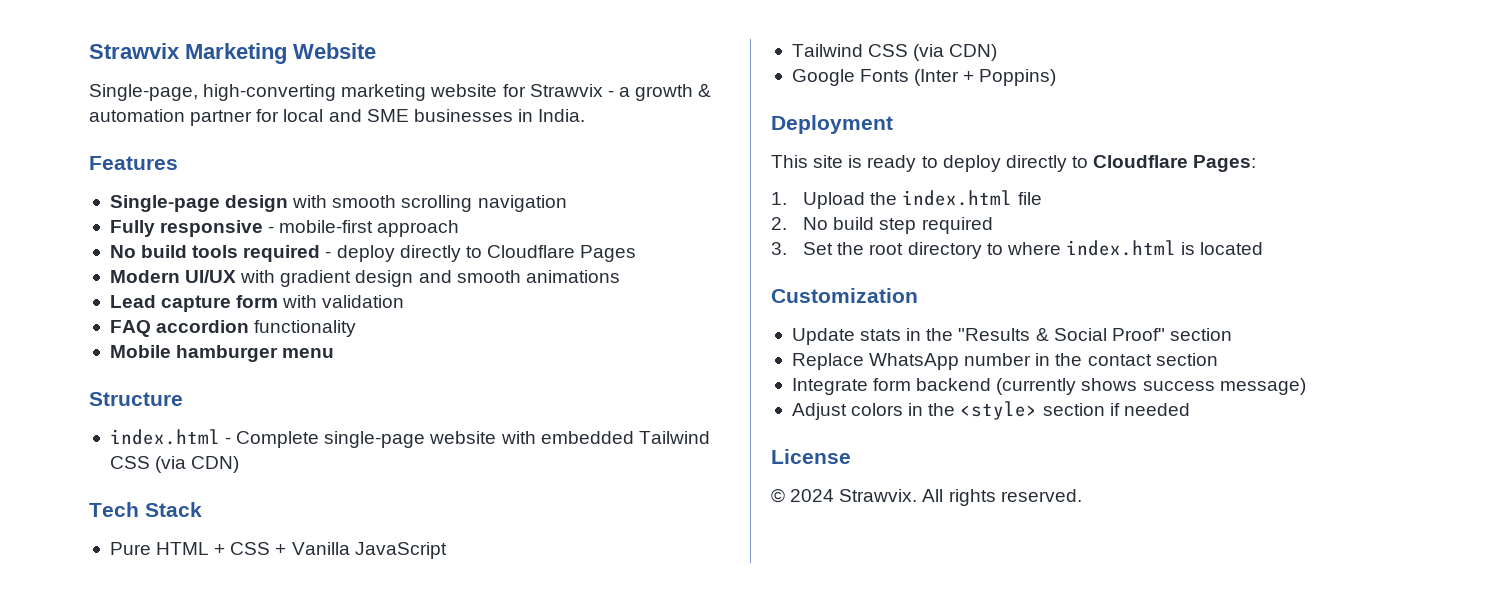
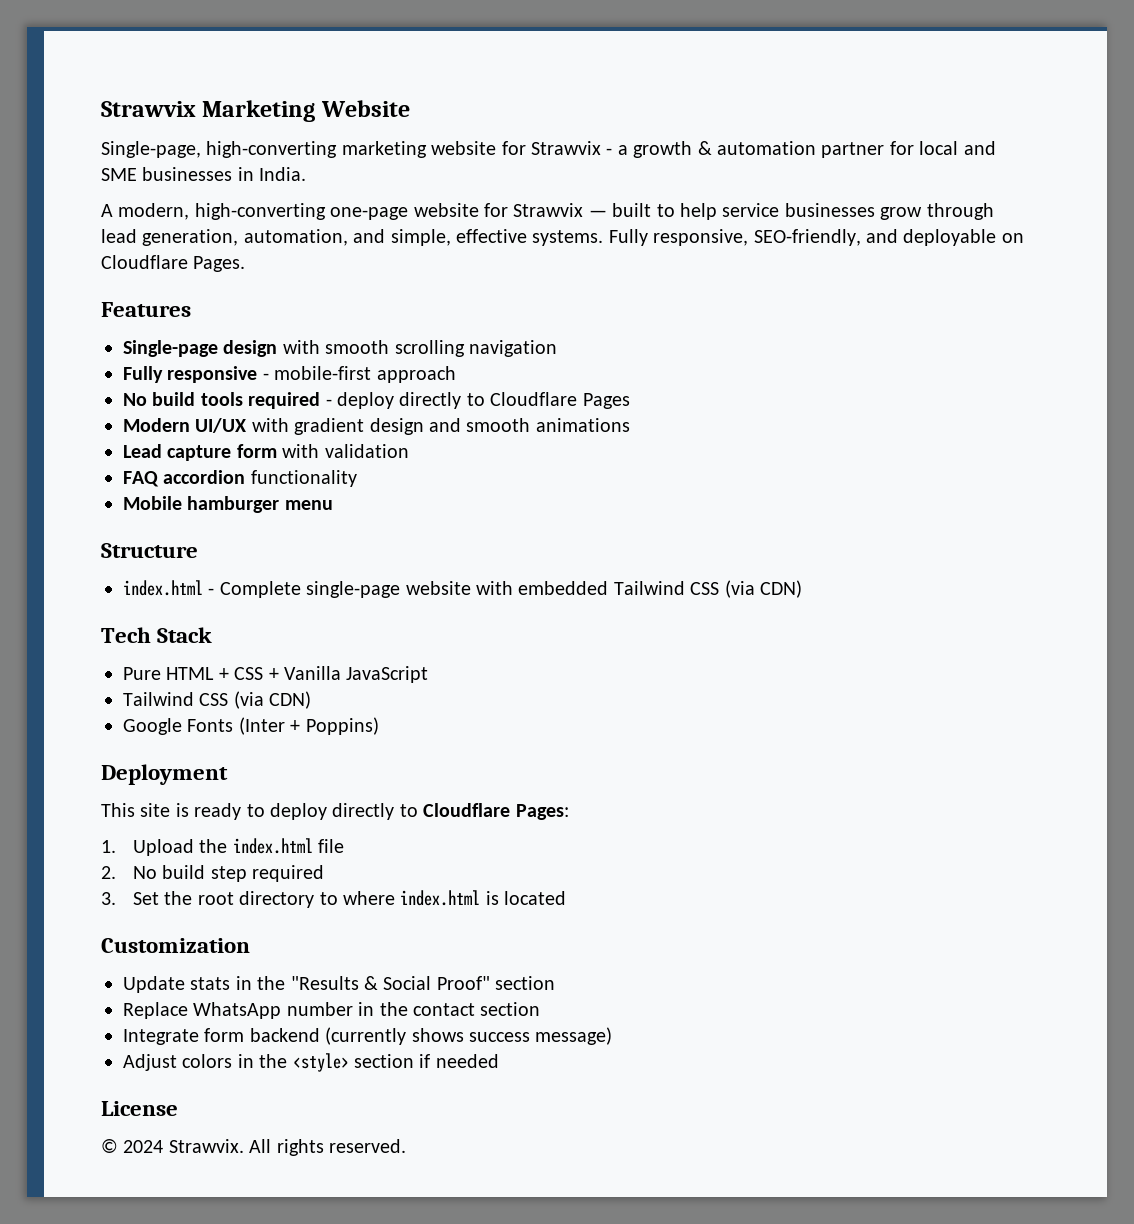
+ A modern, high-converting one-page website for Strawvix — built to help service businesses grow through lead generation, automation, and simple, effective systems. Fully responsive, SEO-friendly, and deployable on Cloudflare Pages.

